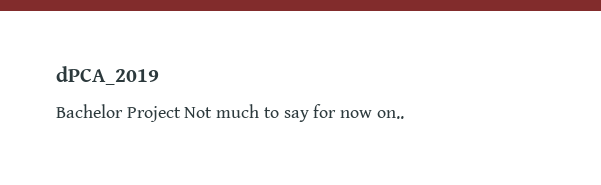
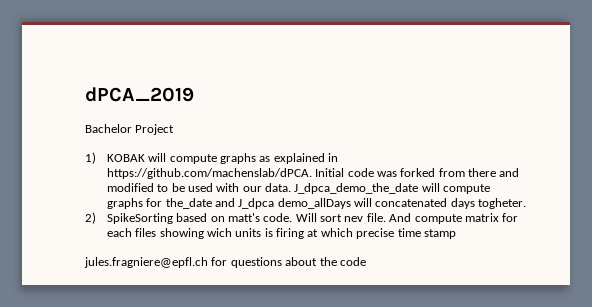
- Bachelor Project Not much to say for now on..
+ Bachelor Project
+ 1) KOBAK will compute graphs as explained in https://github.com/machenslab/dPCA. Initial code was forked from there and modified to be used with our data. J_dpca_demo_the_date will compute graphs for the_date and J_dpca demo_allDays will concatenated days togheter.
+ 2) SpikeSorting based on matt's code. Will sort nev file. And compute matrix for each files showing wich units is firing at which precise time stamp
+ jules.fragniere@epfl.ch for questions about the code

